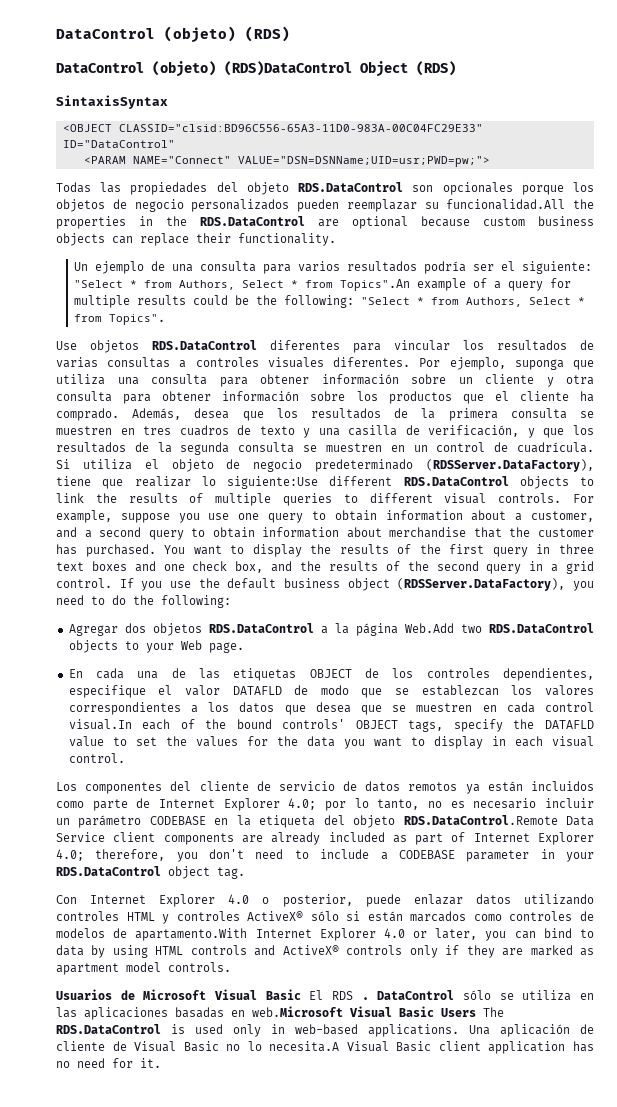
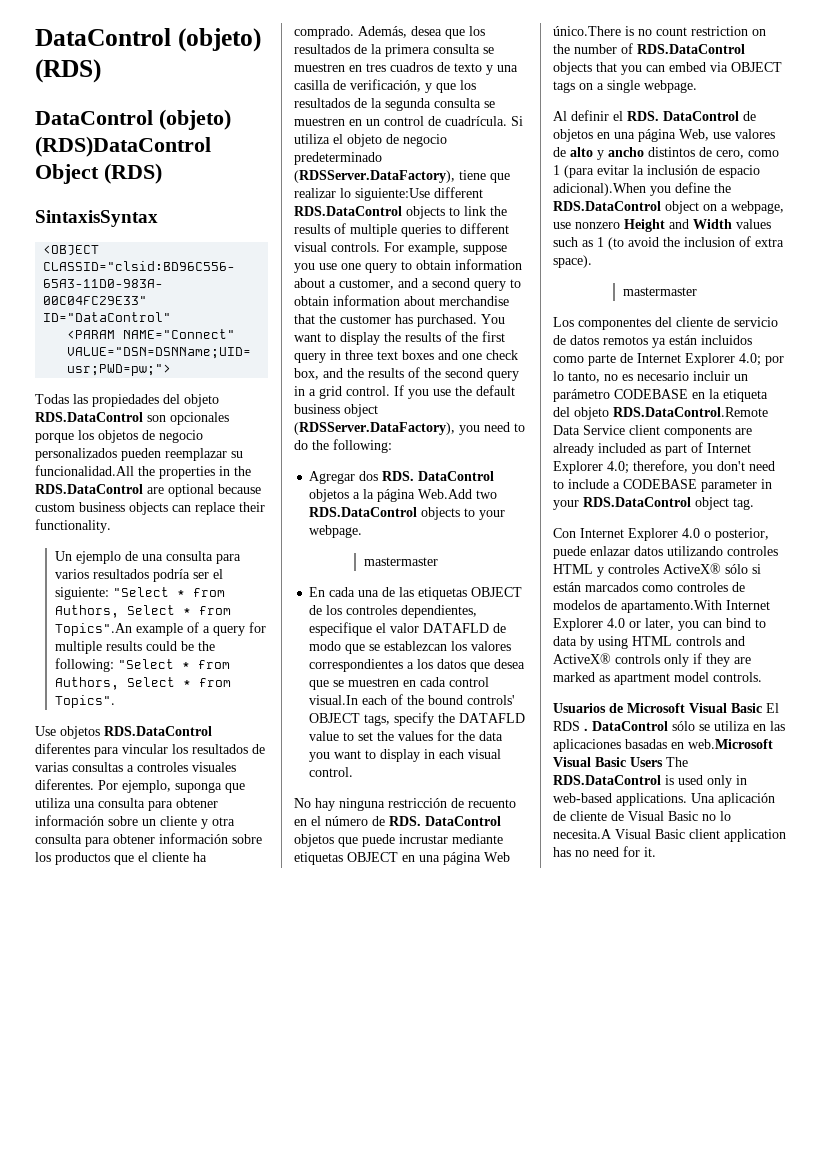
- Agregar dos objetos RDS.DataControl a la página Web.Add two RDS.DataControl objects to your Web page.
+ Agregar dos RDS. DataControl objetos a la página Web.Add two RDS.DataControl objects to your webpage.
+ mastermaster
+ No hay ninguna restricción de recuento en el número de RDS. DataControl objetos que puede incrustar mediante etiquetas OBJECT en una página Web único.There is no count restriction on the number of RDS.DataControl objects that you can embed via OBJECT tags on a single webpage.
+ Al definir el RDS. DataControl de objetos en una página Web, use valores de alto y ancho distintos de cero, como 1 (para evitar la inclusión de espacio adicional).When you define the RDS.DataControl object on a webpage, use nonzero Height and Width values such as 1 (to avoid the inclusion of extra space).
+ mastermaster

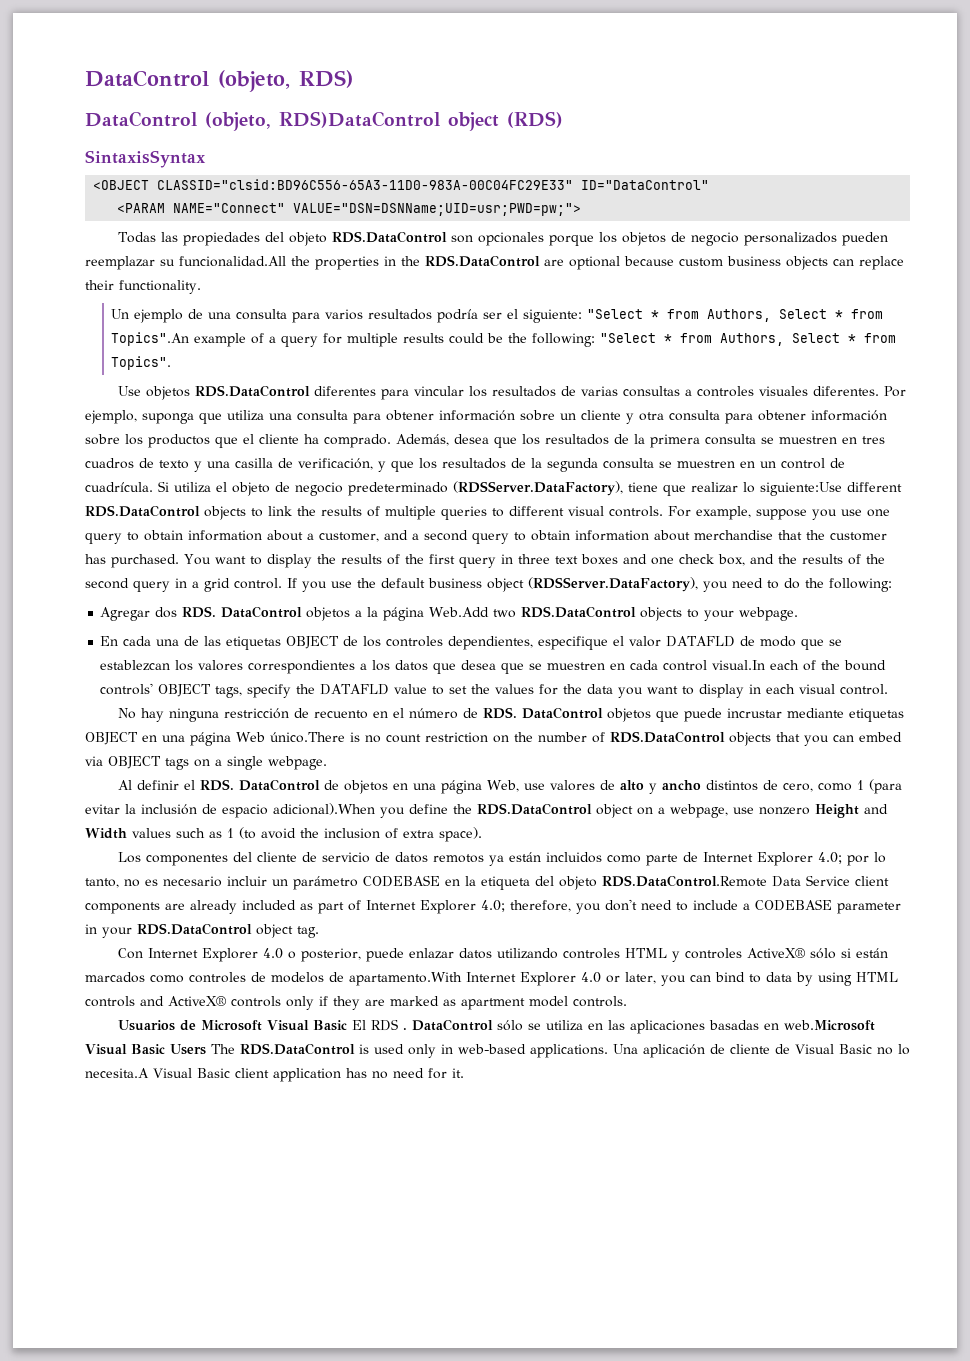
- DataControl (objeto) (RDS)
- DataControl (objeto) (RDS)DataControl Object (RDS)
+ DataControl (objeto, RDS)
+ DataControl (objeto, RDS)DataControl object (RDS)
  Agregar dos RDS. DataControl objetos a la página Web.Add two RDS.DataControl objects to your webpage.
- mastermaster
  Al definir el RDS. DataControl de objetos en una página Web, use valores de alto y ancho distintos de cero, como 1 (para evitar la inclusión de espacio adicional).When you define the RDS.DataControl object on a webpage, use nonzero Height and Width values such as 1 (to avoid the inclusion of extra space).
- mastermaster

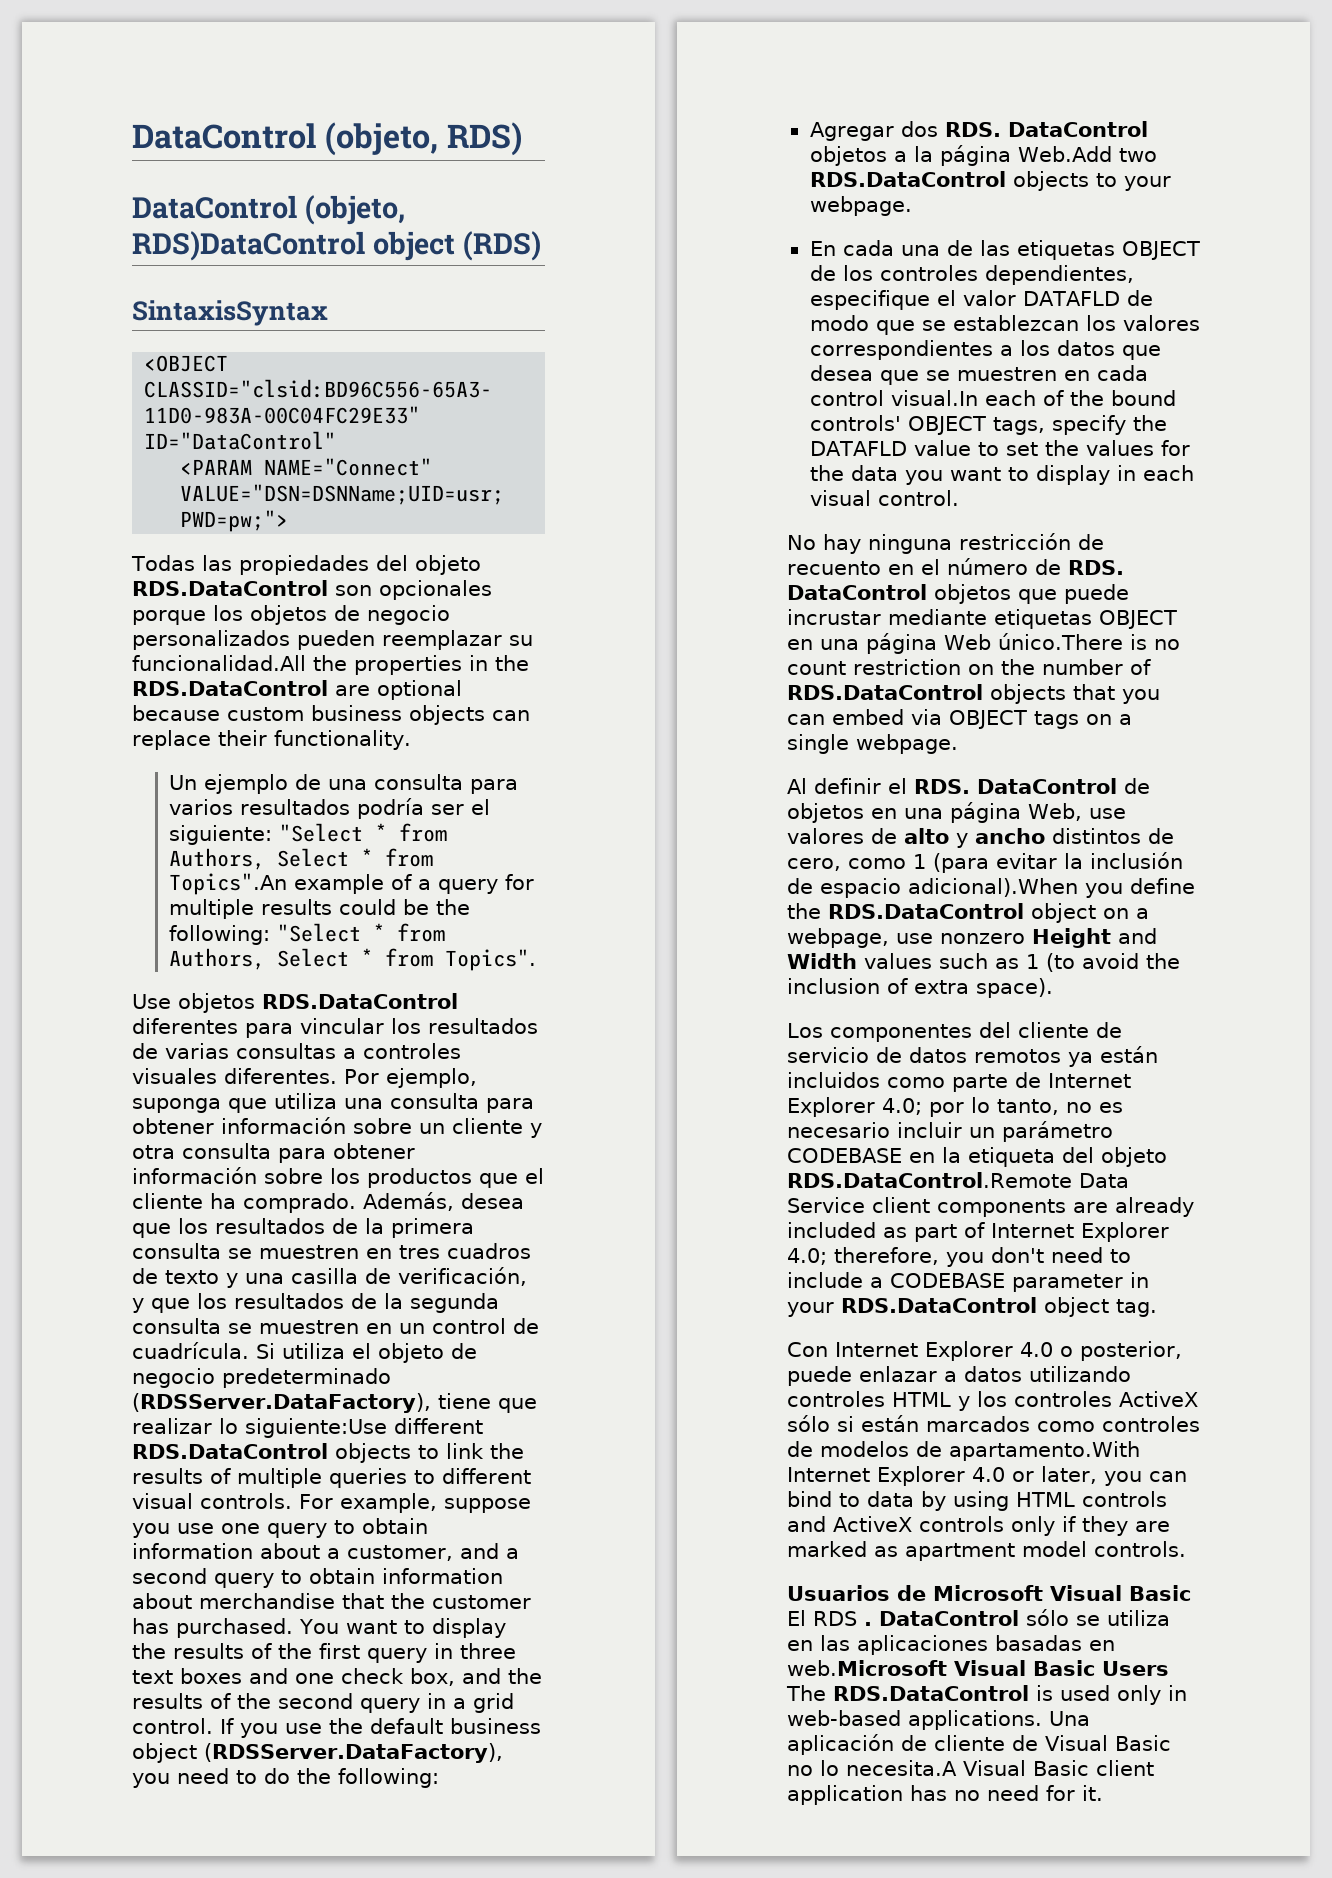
- Con Internet Explorer 4.0 o posterior, puede enlazar datos utilizando controles HTML y controles ActiveX® sólo si están marcados como controles de modelos de apartamento.With Internet Explorer 4.0 or later, you can bind to data by using HTML controls and ActiveX® controls only if they are marked as apartment model controls.
+ Con Internet Explorer 4.0 o posterior, puede enlazar a datos utilizando controles HTML y los controles ActiveX sólo si están marcados como controles de modelos de apartamento.With Internet Explorer 4.0 or later, you can bind to data by using HTML controls and ActiveX controls only if they are marked as apartment model controls.

